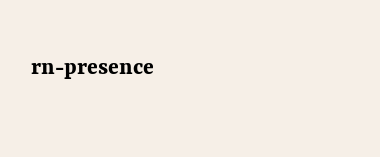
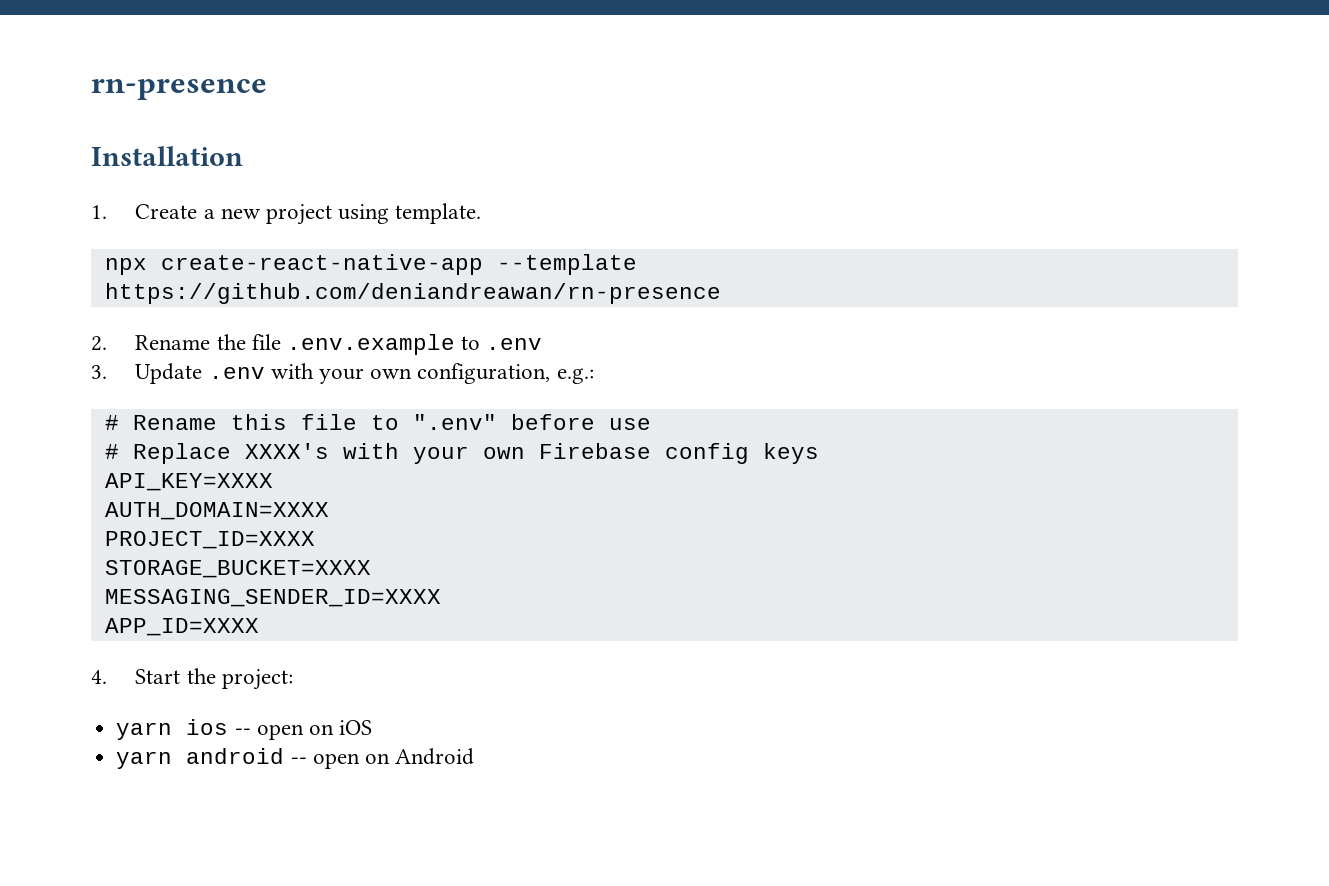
+ Installation
+ 1. Create a new project using template.
+ npx create-react-native-app --template https://github.com/deniandreawan/rn-presence
+ 2. Rename the file .env.example to .env
+ 3. Update .env with your own configuration, e.g.:
+ # Rename this file to ".env" before use
+ # Replace XXXX's with your own Firebase config keys
+ API_KEY=XXXX
+ AUTH_DOMAIN=XXXX
+ PROJECT_ID=XXXX
+ STORAGE_BUCKET=XXXX
+ MESSAGING_SENDER_ID=XXXX
+ APP_ID=XXXX
+ 4. Start the project:
+ yarn ios -- open on iOS
+ yarn android -- open on Android

